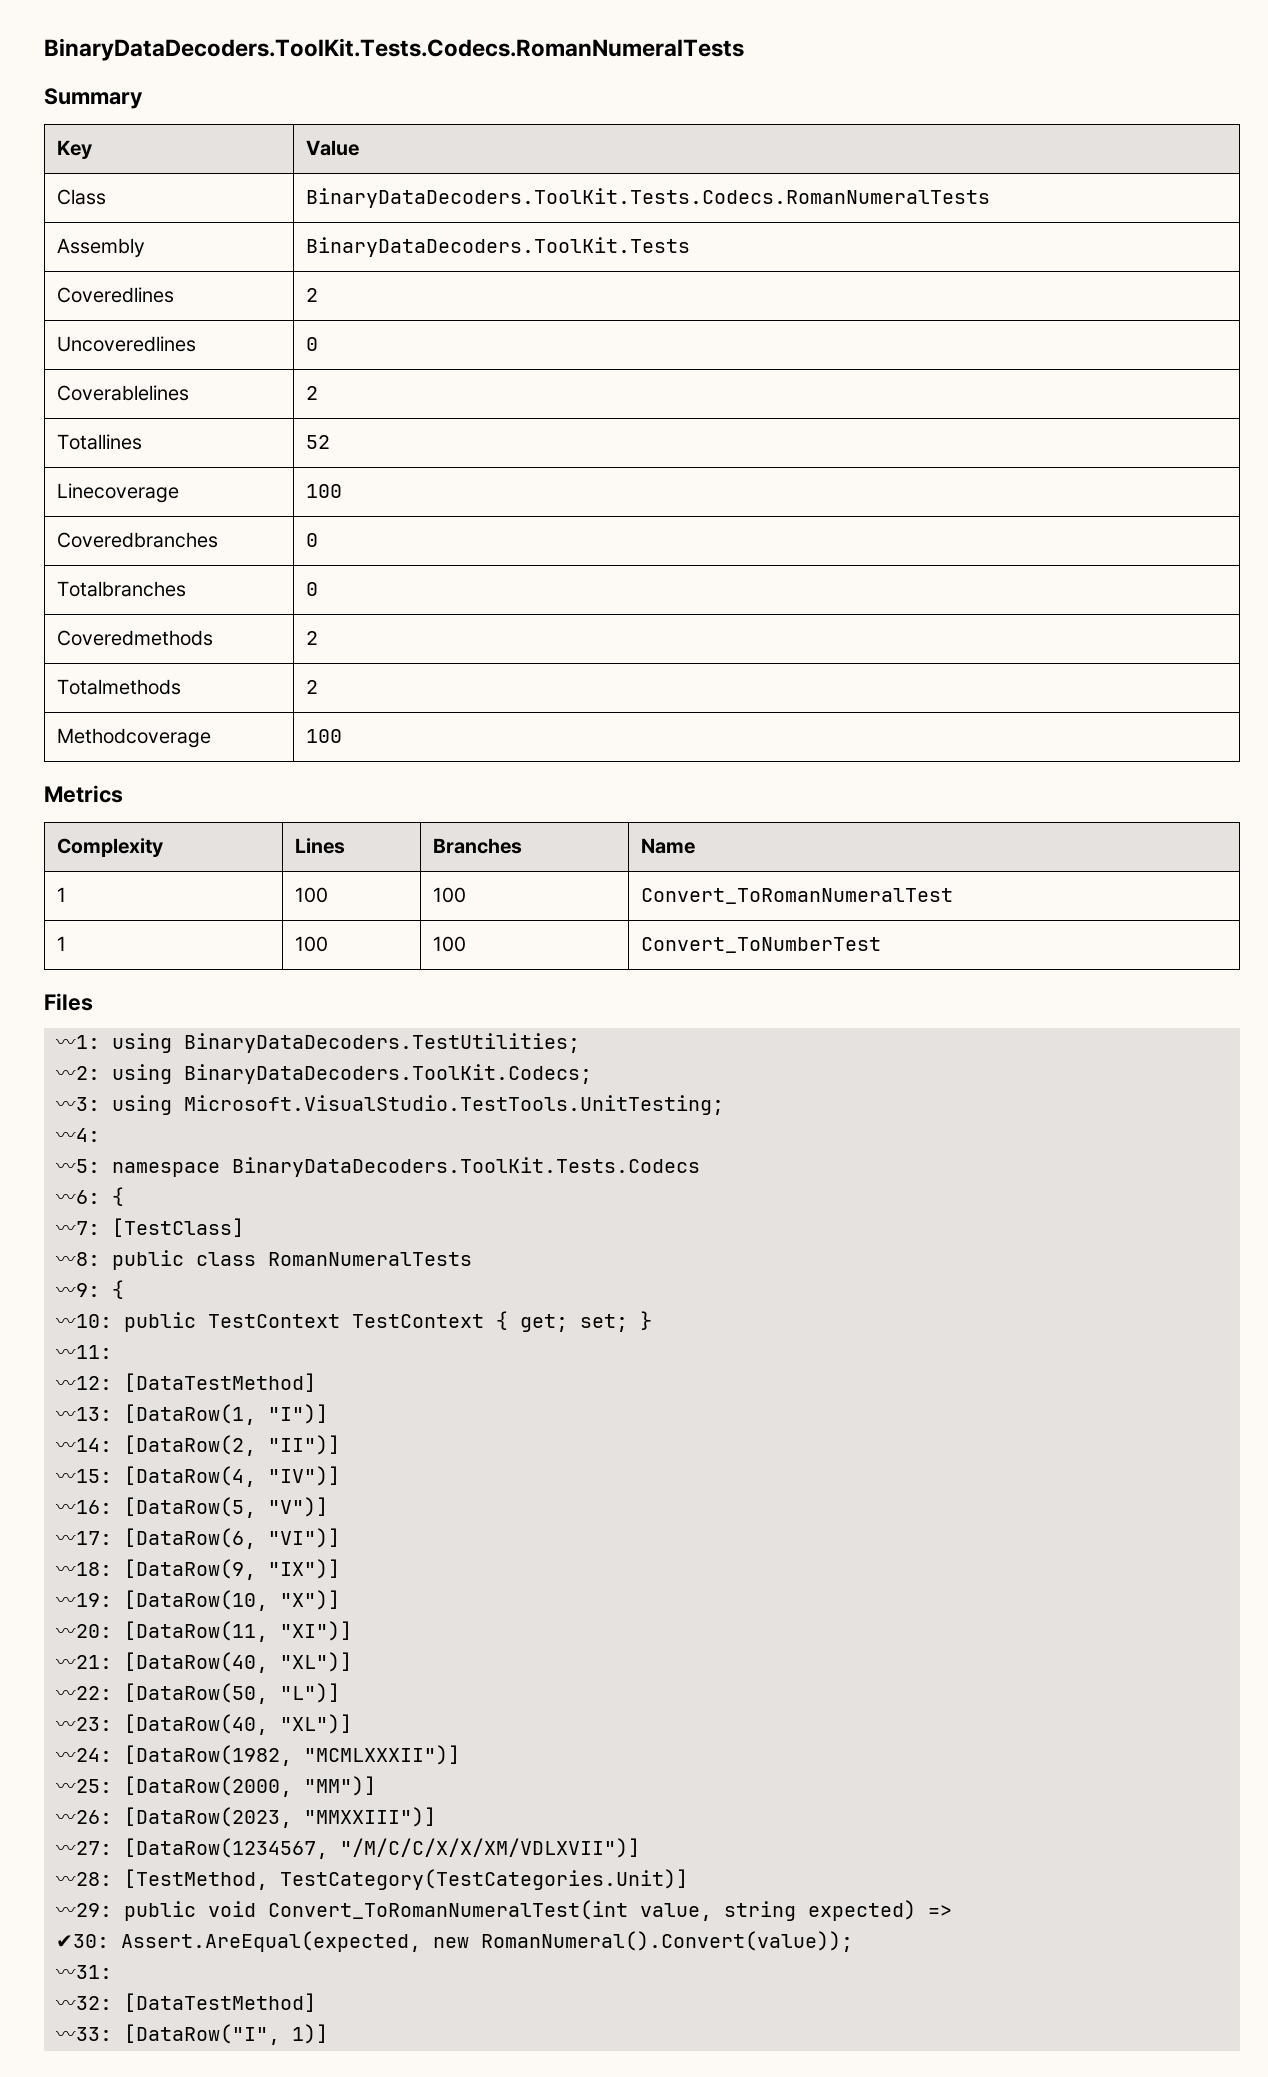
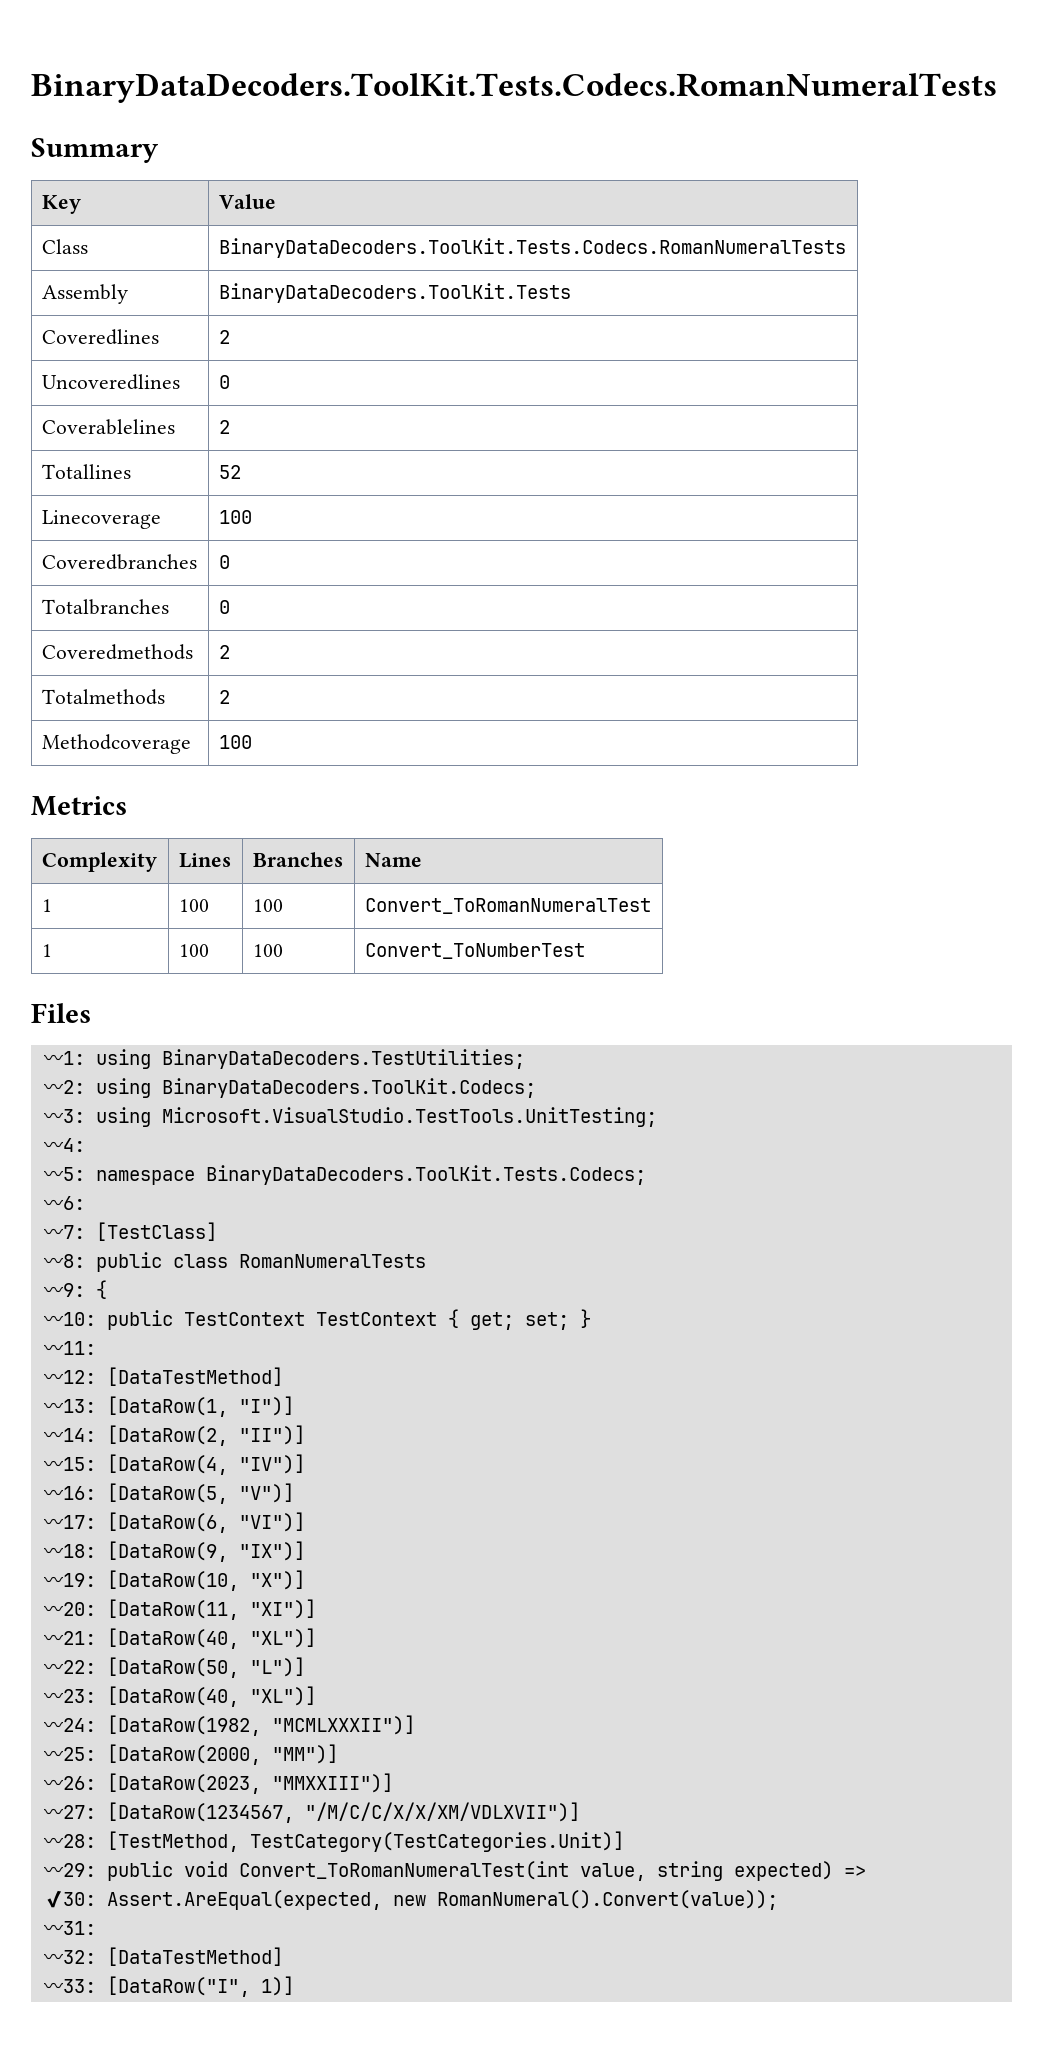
- 〰5: namespace BinaryDataDecoders.ToolKit.Tests.Codecs
+ 〰5: namespace BinaryDataDecoders.ToolKit.Tests.Codecs;
- 〰6: {
+ 〰6:

